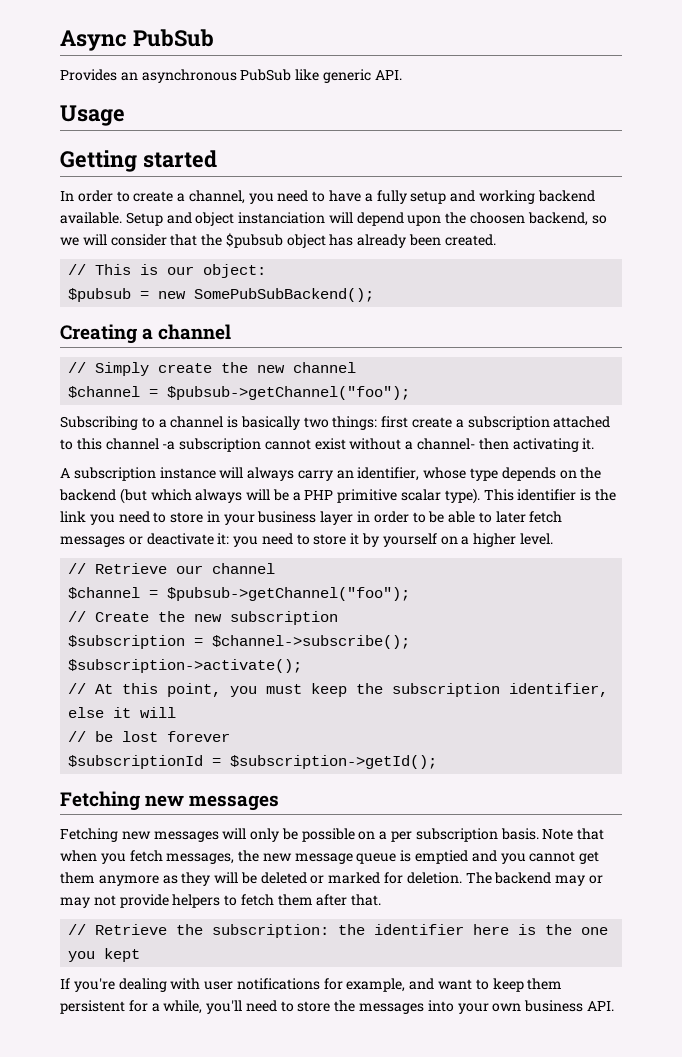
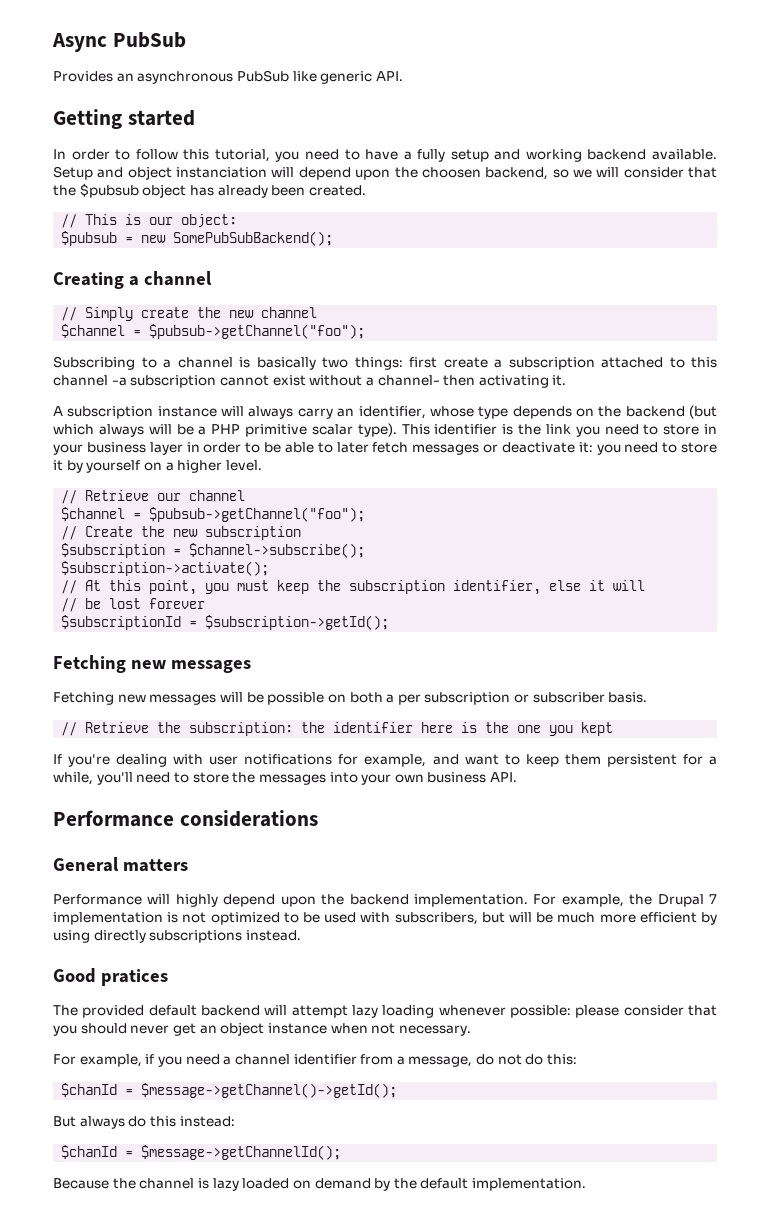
- Usage
- In order to create a channel, you need to have a fully setup and working backend available.
+ In order to follow this tutorial, you need to have a fully setup and working backend available.
- Fetching new messages will only be possible on a per subscription basis. Note that when you fetch messages, the new message queue is emptied and you cannot get them anymore as they will be deleted or marked for deletion. The backend may or may not provide helpers to fetch them after that.
+ Fetching new messages will be possible on both a per subscription or subscriber basis.
+ Performance considerations
+ General matters
+ Performance will highly depend upon the backend implementation. For example, the Drupal 7 implementation is not optimized to be used with subscribers, but will be much more efficient by using directly subscriptions instead.
+ Good pratices
+ The provided default backend will attempt lazy loading whenever possible: please consider that you should never get an object instance when not necessary.
+ For example, if you need a channel identifier from a message, do not do this:
+ $chanId = $message->getChannel()->getId();
+ But always do this instead:
+ $chanId = $message->getChannelId();
+ Because the channel is lazy loaded on demand by the default implementation.

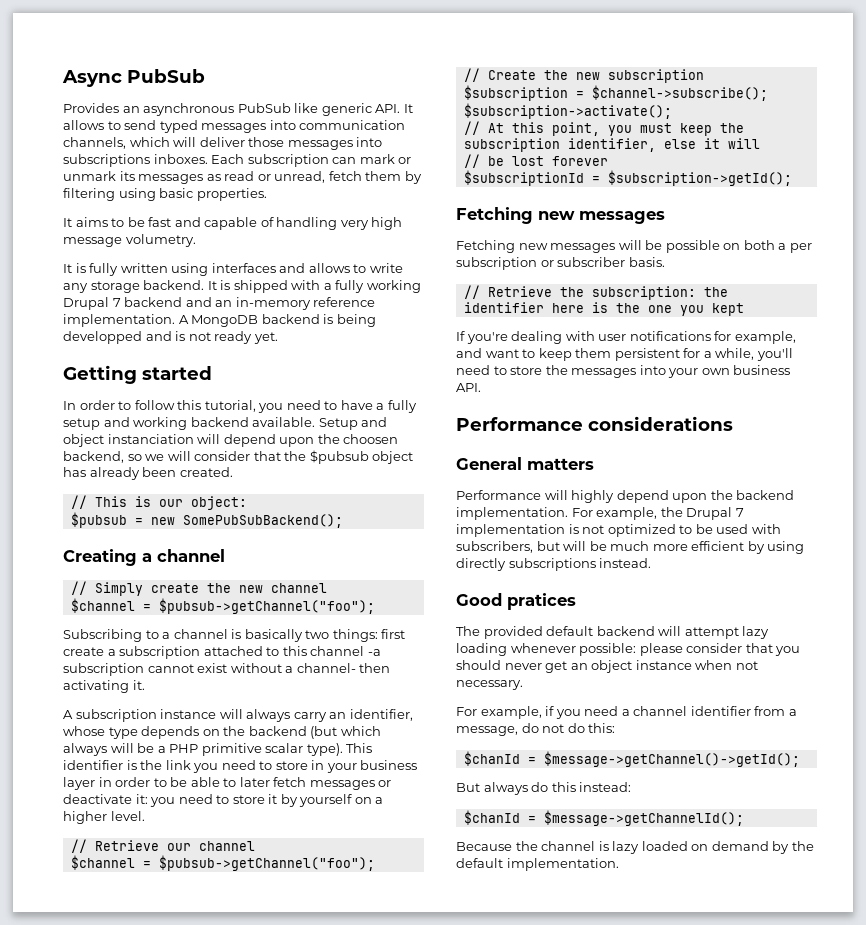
- Provides an asynchronous PubSub like generic API.
+ Provides an asynchronous PubSub like generic API. It allows to send typed messages into communication channels, which will deliver those messages into subscriptions inboxes. Each subscription can mark or unmark its messages as read or unread, fetch them by filtering using basic properties.
+ It aims to be fast and capable of handling very high message volumetry.
+ It is fully written using interfaces and allows to write any storage backend. It is shipped with a fully working Drupal 7 backend and an in-memory reference implementation. A MongoDB backend is being developped and is not ready yet.

